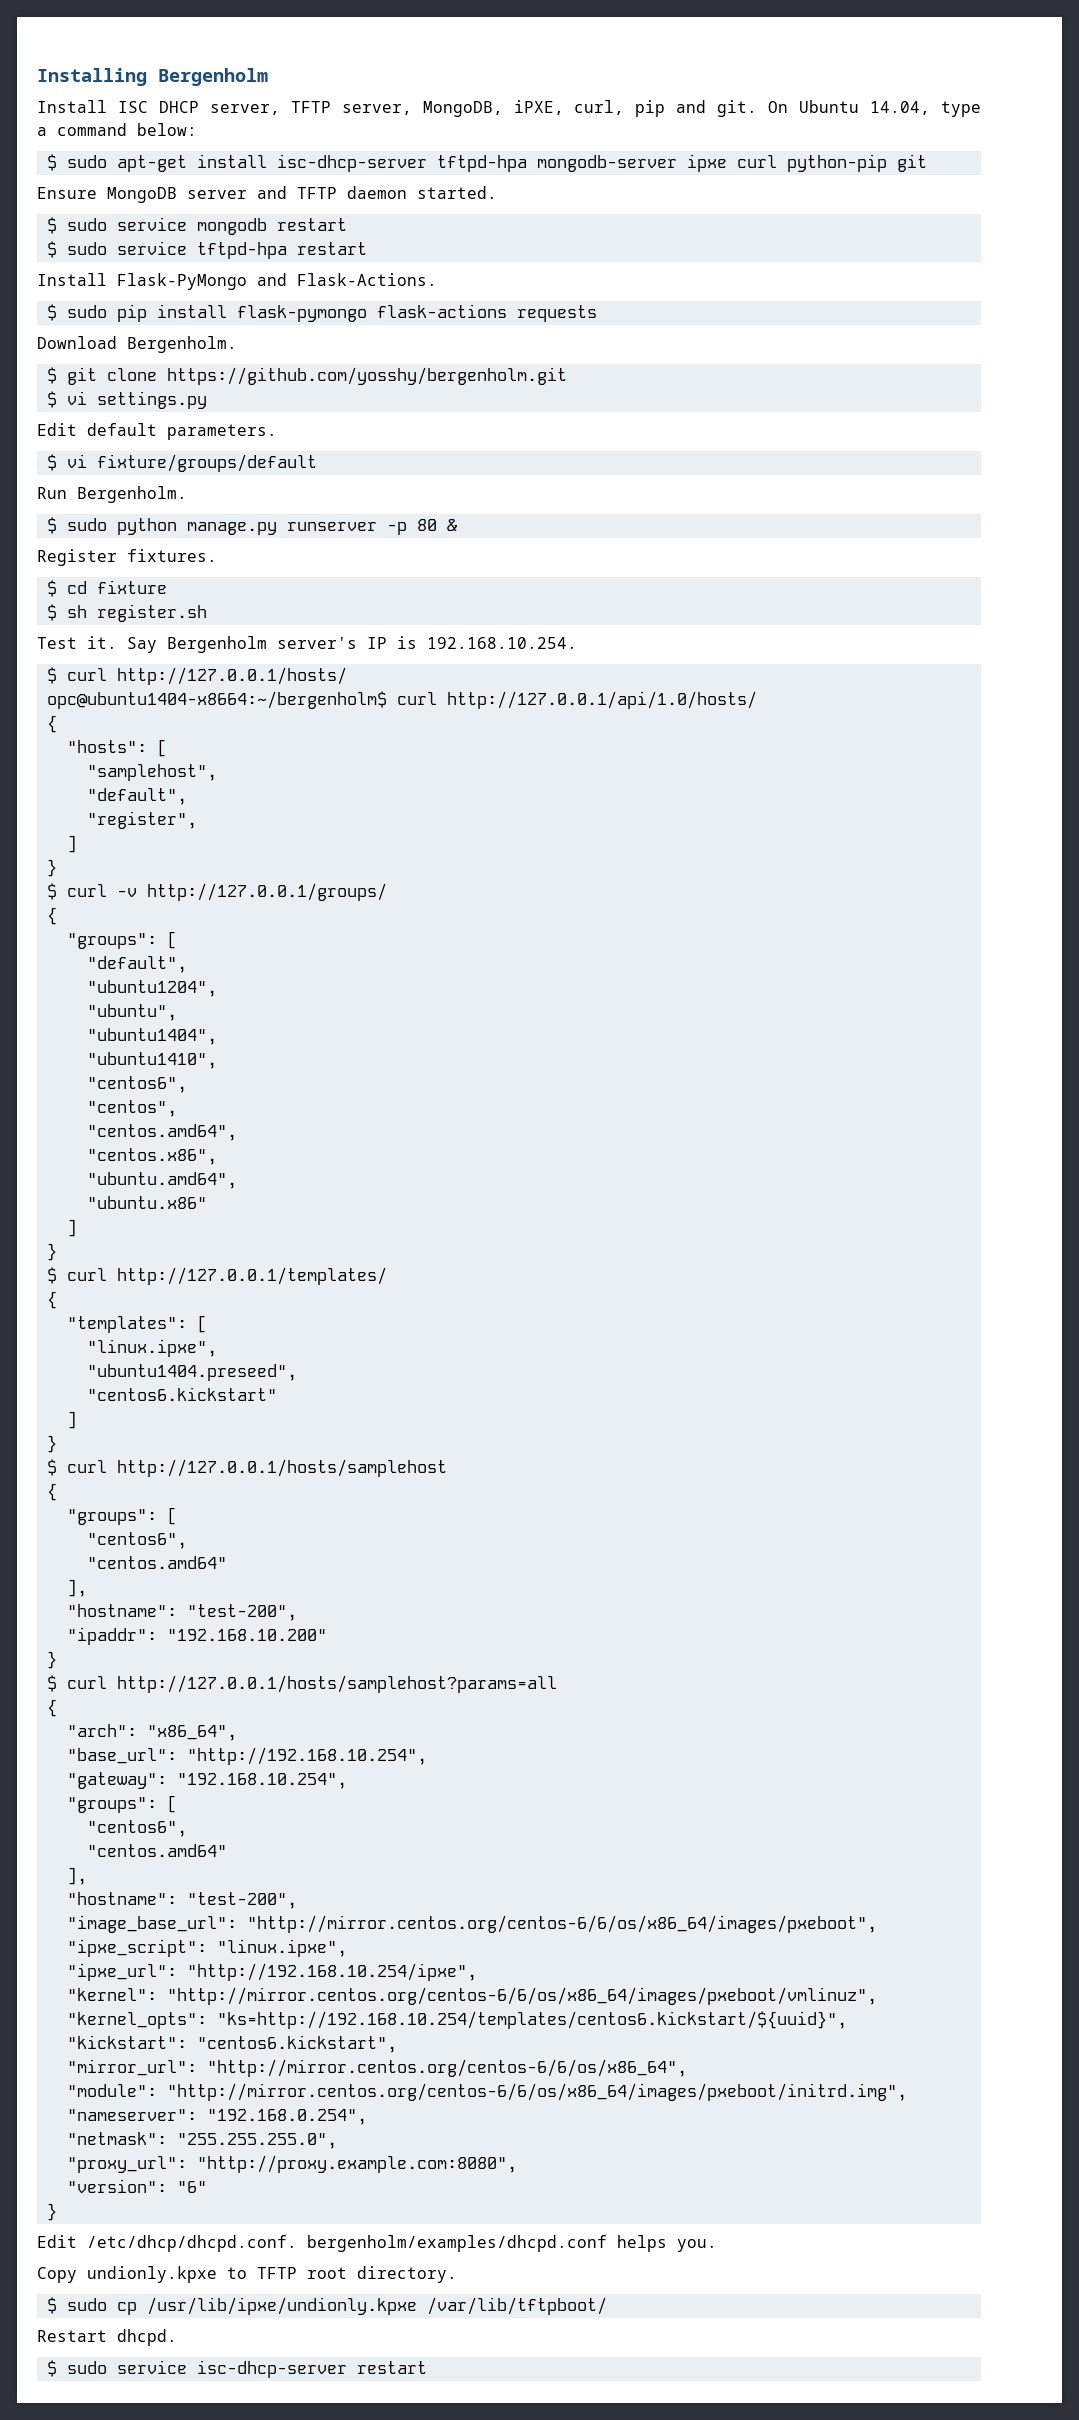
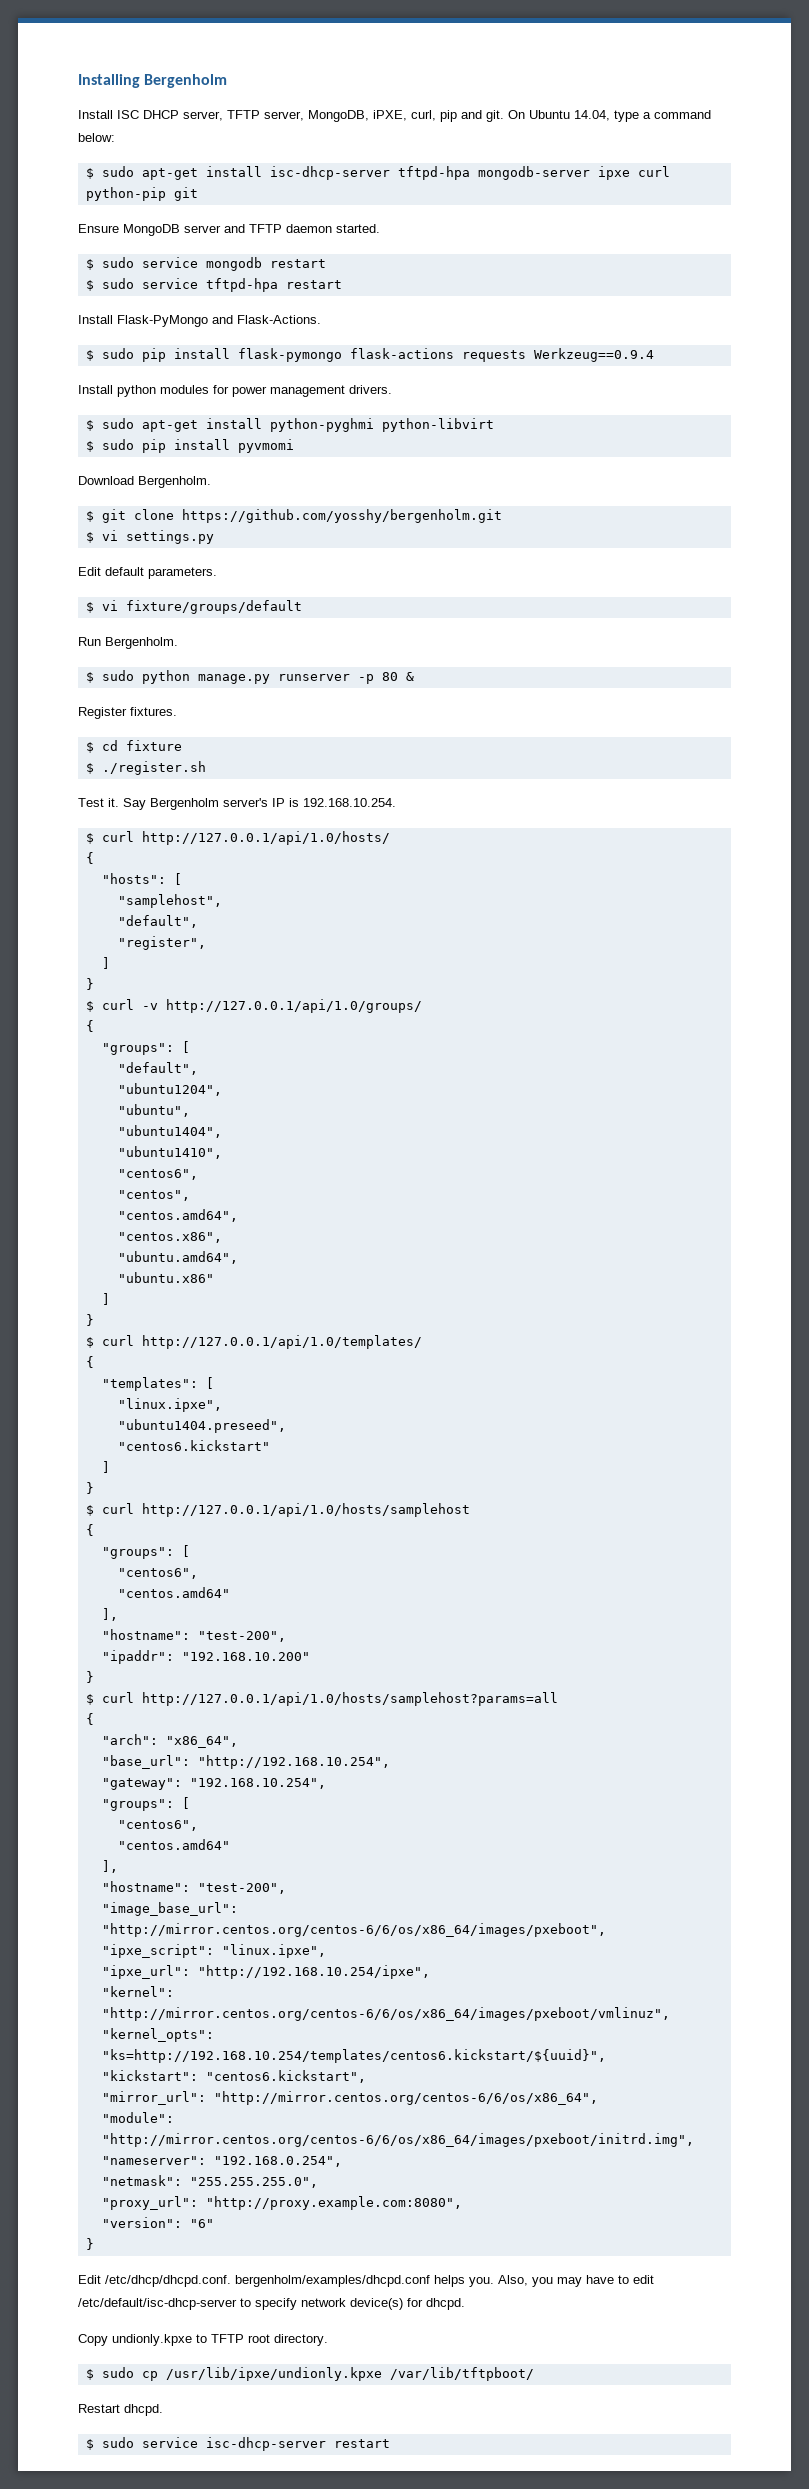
- $ sudo pip install flask-pymongo flask-actions requests
+ $ sudo pip install flask-pymongo flask-actions requests Werkzeug==0.9.4
+ Install python modules for power management drivers.
+ $ sudo apt-get install python-pyghmi python-libvirt
+ $ sudo pip install pyvmomi
- $ sh register.sh
+ $ ./register.sh
- $ curl http://127.0.0.1/hosts/
- opc@ubuntu1404-x8664:~/bergenholm$ curl http://127.0.0.1/api/1.0/hosts/
+ $ curl http://127.0.0.1/api/1.0/hosts/
- $ curl -v http://127.0.0.1/groups/
+ $ curl -v http://127.0.0.1/api/1.0/groups/
- $ curl http://127.0.0.1/templates/
+ $ curl http://127.0.0.1/api/1.0/templates/
- $ curl http://127.0.0.1/hosts/samplehost
+ $ curl http://127.0.0.1/api/1.0/hosts/samplehost
- $ curl http://127.0.0.1/hosts/samplehost?params=all
+ $ curl http://127.0.0.1/api/1.0/hosts/samplehost?params=all
+ Also, you may have to edit /etc/default/isc-dhcp-server to specify network device(s) for dhcpd.

